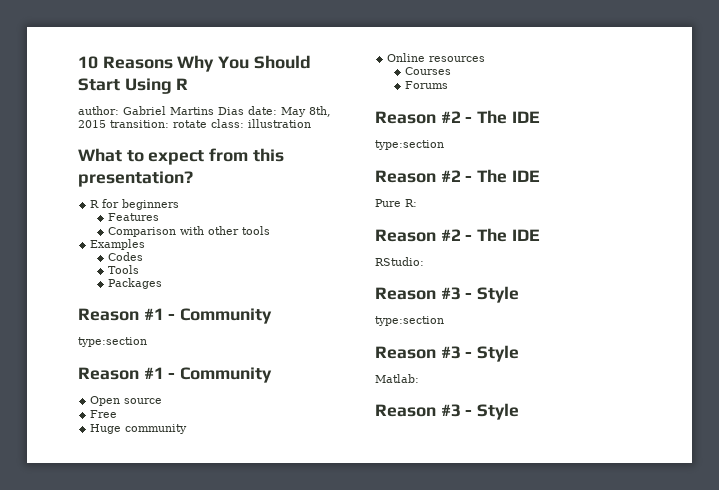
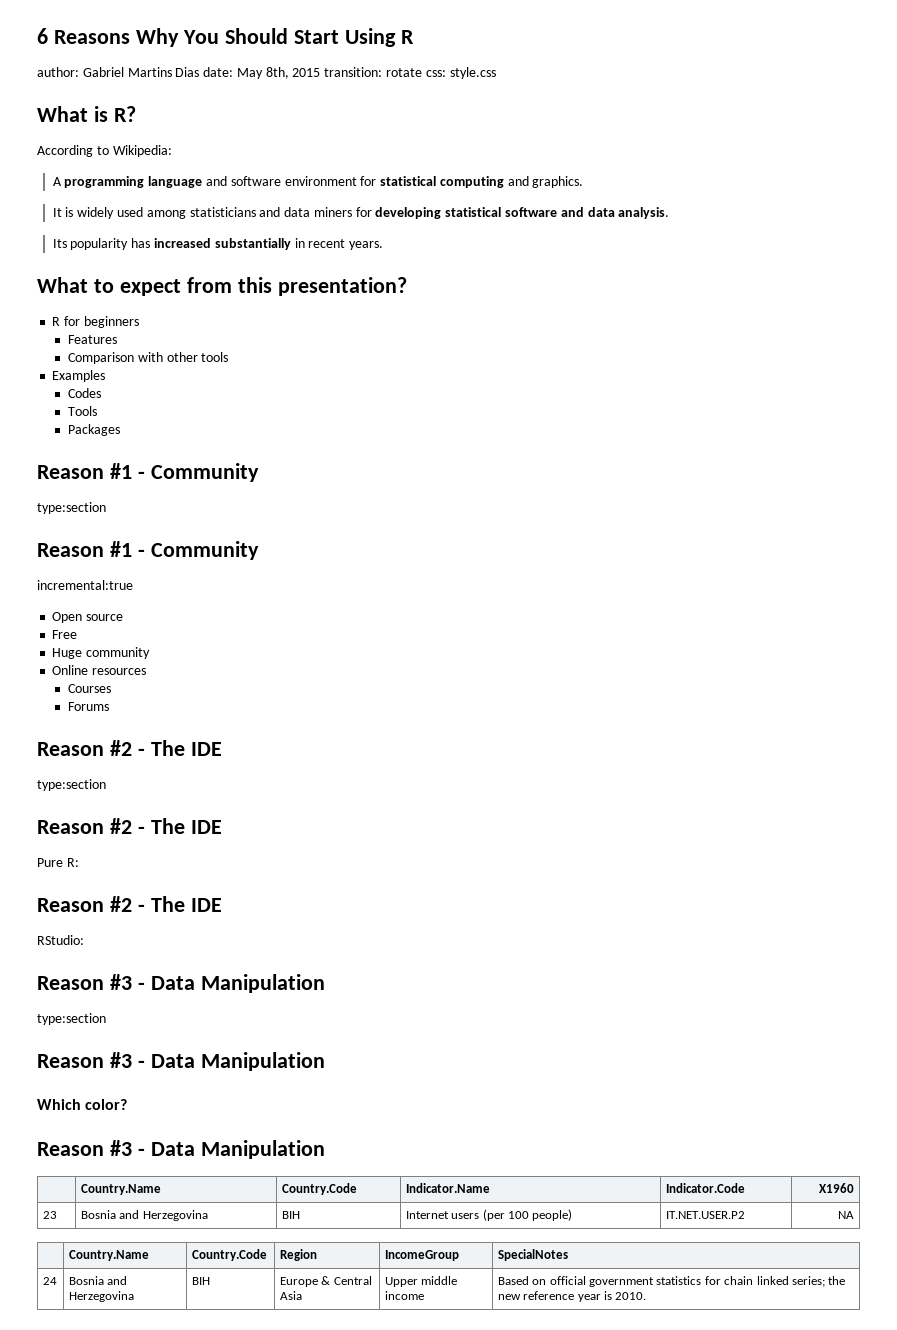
- 10 Reasons Why You Should Start Using R
+ 6 Reasons Why You Should Start Using R
- author: Gabriel Martins Dias date: May 8th, 2015 transition: rotate class: illustration
+ author: Gabriel Martins Dias date: May 8th, 2015 transition: rotate css: style.css
+ What is R?
+ According to Wikipedia:
+ A programming language and software environment for statistical computing and graphics.
+ It is widely used among statisticians and data miners for developing statistical software and data analysis.
+ Its popularity has increased substantially in recent years.
+ incremental:true
  RStudio:
- Reason #3 - Style
+ Reason #3 - Data Manipulation
  type:section
- Reason #3 - Style
- Matlab:
- Reason #3 - Style
+ Reason #3 - Data Manipulation
+ Which color?
+ Reason #3 - Data Manipulation
+ | Country.Name | Country.Code | Indicator.Name | Indicator.Code | X1960
+ 23 | Bosnia and Herzegovina | BIH | Internet users (per 100 people) | IT.NET.USER.P2 | NA
+ | Country.Name | Country.Code | Region | IncomeGroup | SpecialNotes
+ 24 | Bosnia and Herzegovina | BIH | Europe & Central Asia | Upper middle income | Based on official government statistics for chain linked series; the new reference year is 2010.

